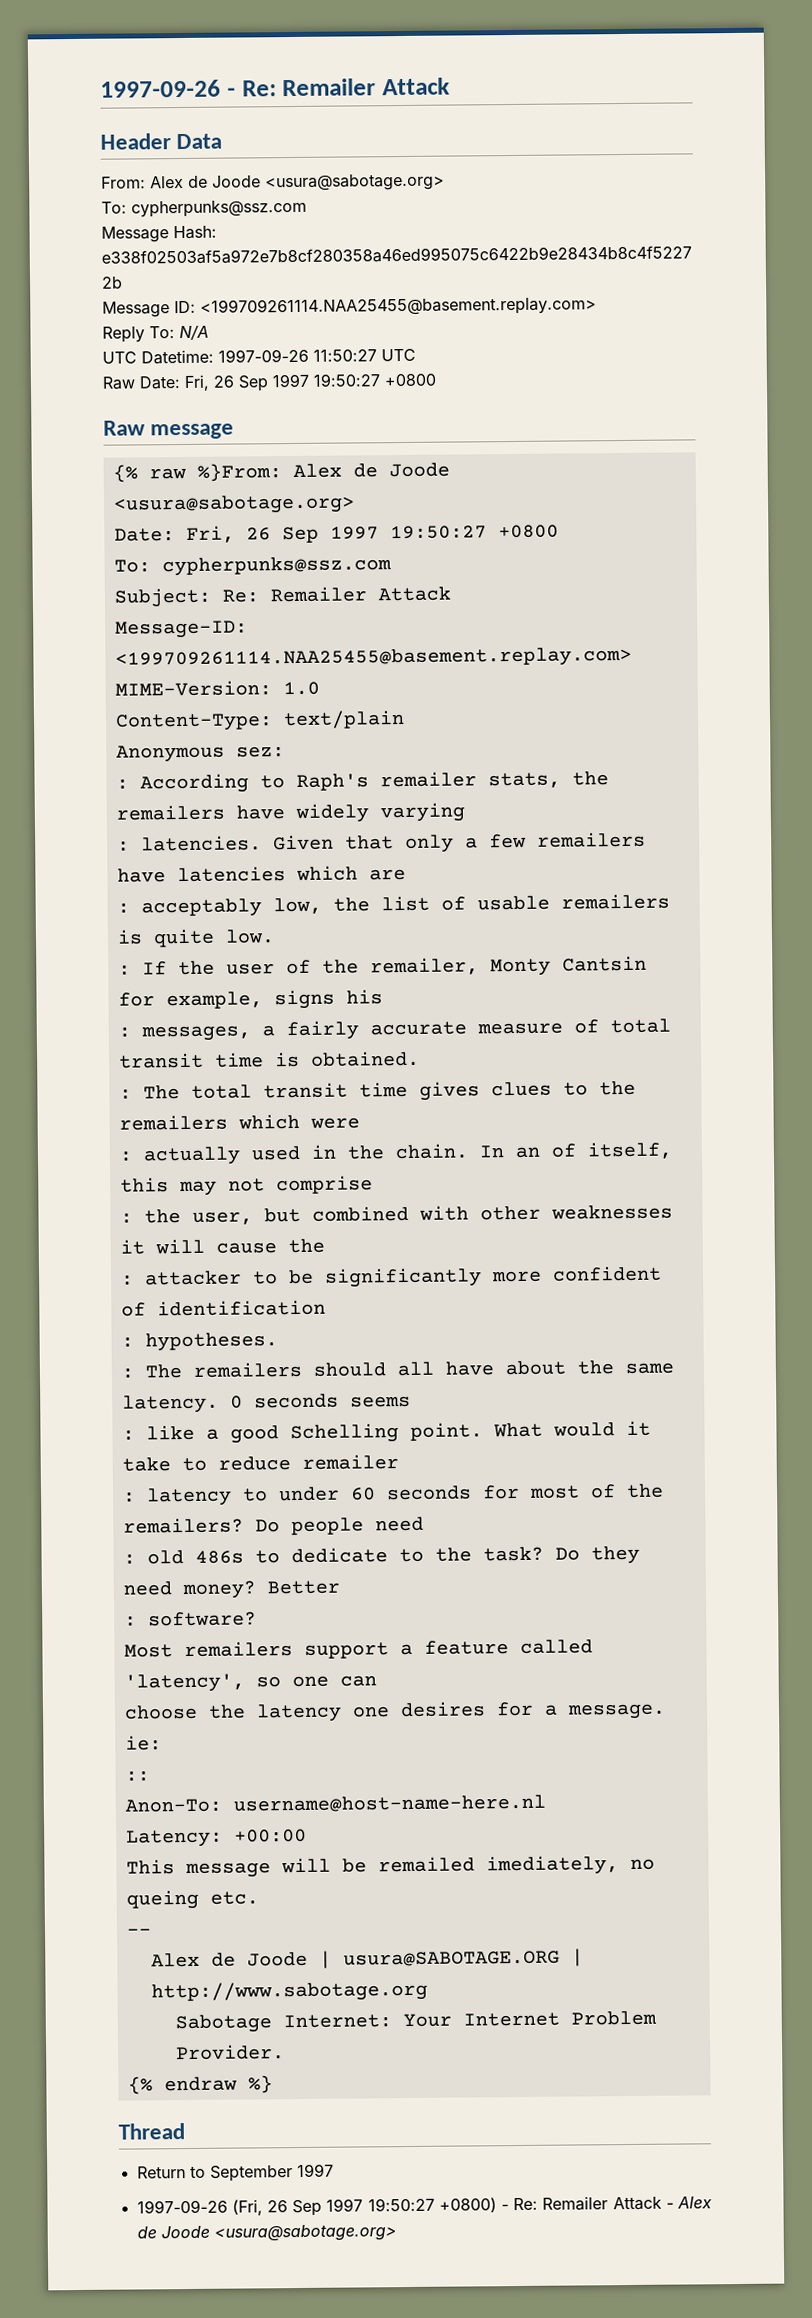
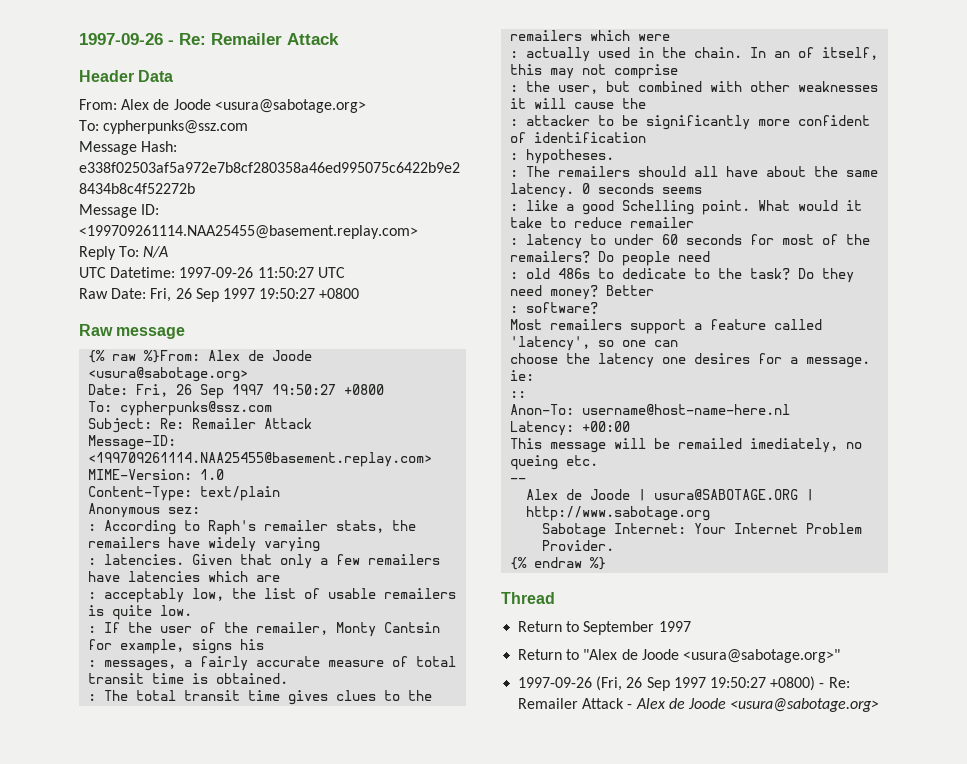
+ Return to "Alex de Joode <usura@sabotage.org>"

